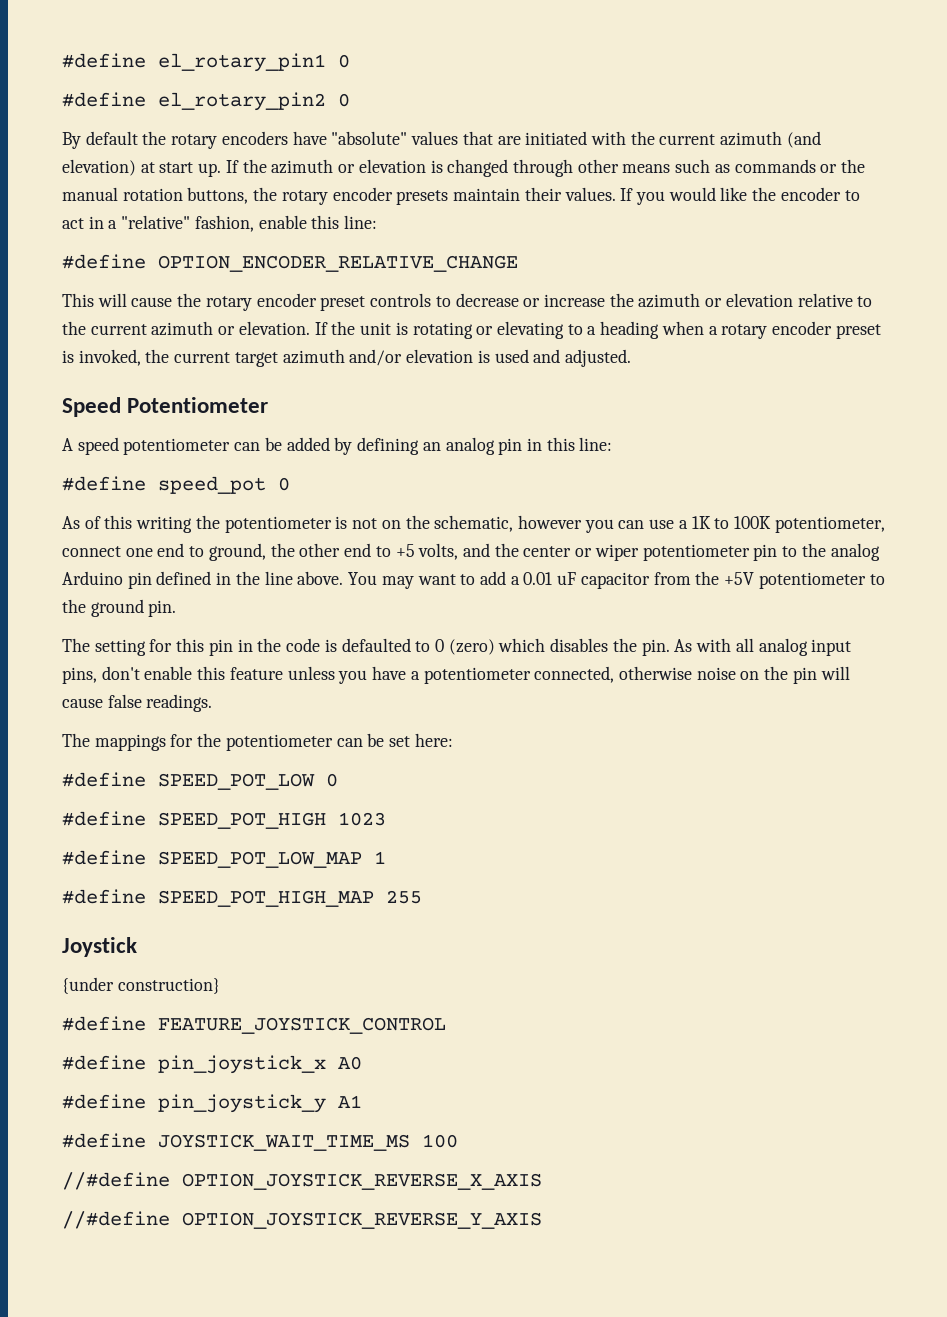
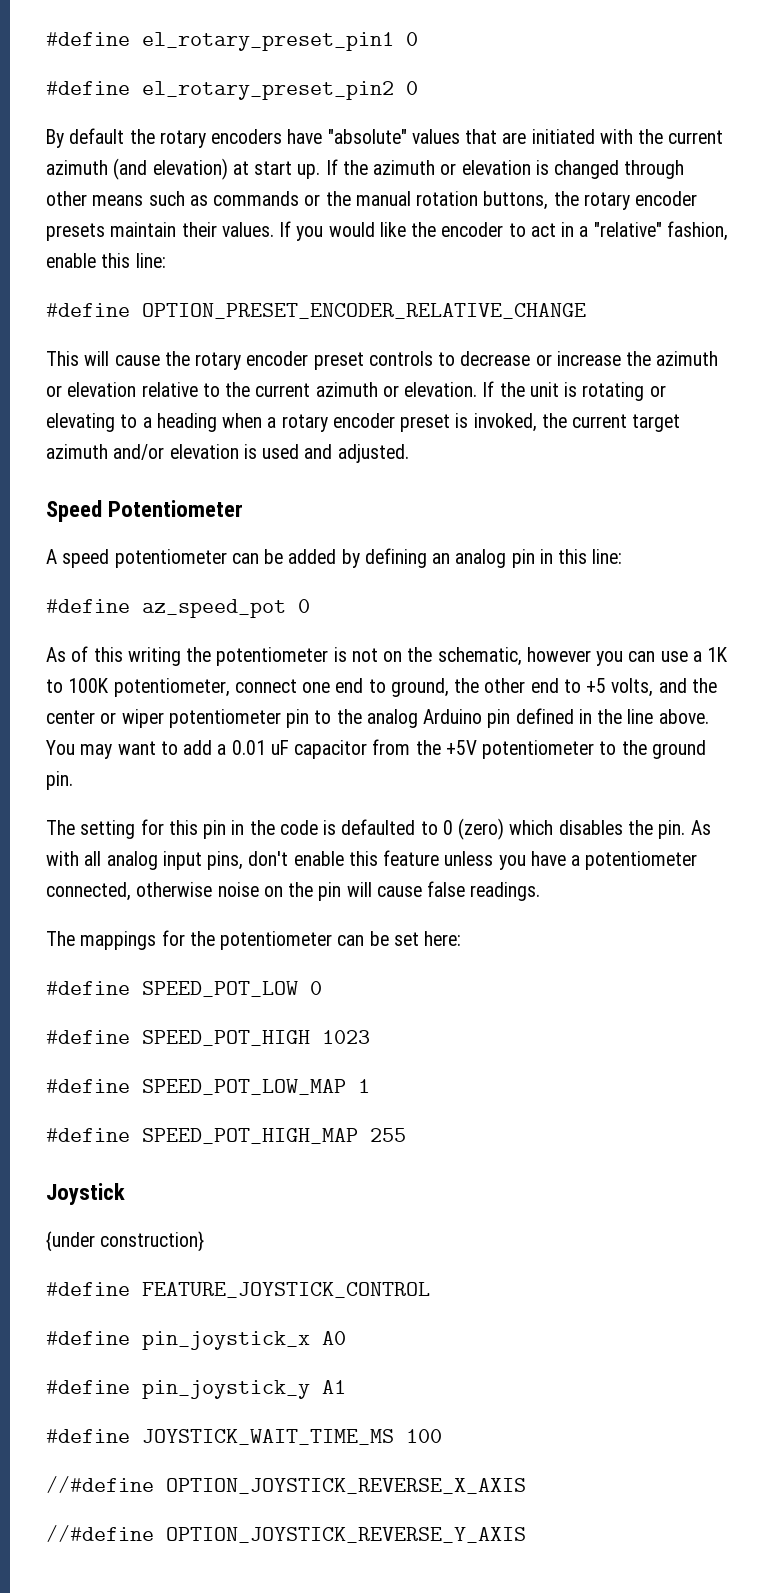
- #define el_rotary_pin1 0
- #define el_rotary_pin2 0
+ #define el_rotary_preset_pin1 0
+ #define el_rotary_preset_pin2 0
- #define OPTION_ENCODER_RELATIVE_CHANGE
+ #define OPTION_PRESET_ENCODER_RELATIVE_CHANGE
- #define speed_pot 0
+ #define az_speed_pot 0

